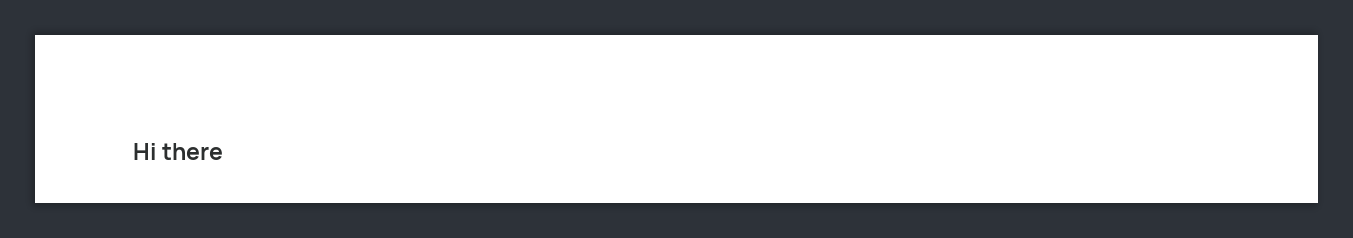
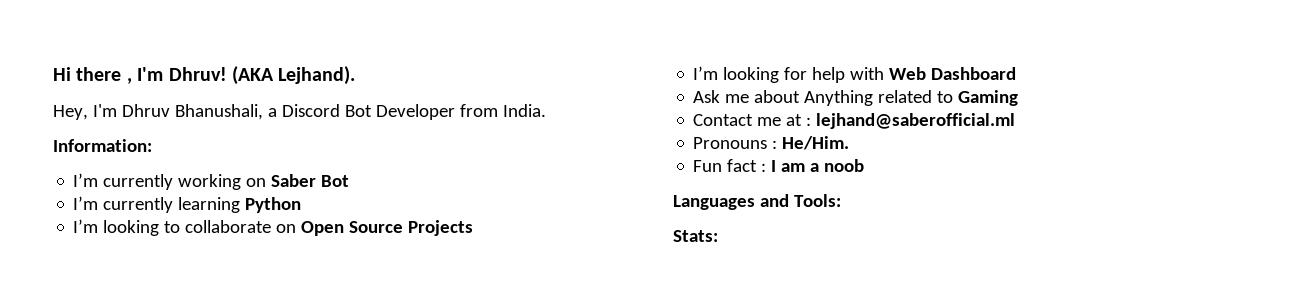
- Hi there
+ Hi there , I'm Dhruv! (AKA Lejhand).
+ Hey, I'm Dhruv Bhanushali, a Discord Bot Developer from India.
+ Information:
+ I’m currently working on Saber Bot
+ I’m currently learning Python
+ I’m looking to collaborate on Open Source Projects
+ I’m looking for help with Web Dashboard
+ Ask me about Anything related to Gaming
+ Contact me at : lejhand@saberofficial.ml
+ Pronouns : He/Him.
+ Fun fact : I am a noob
+ Languages and Tools:
+ Stats:

